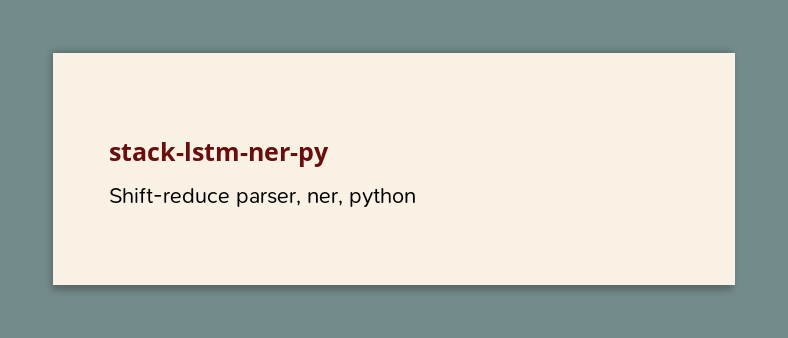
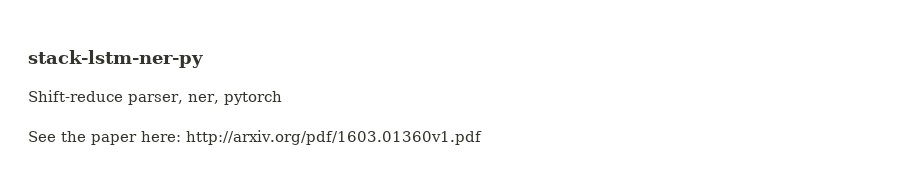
- Shift-reduce parser, ner, python
+ Shift-reduce parser, ner, pytorch
+ See the paper here: http://arxiv.org/pdf/1603.01360v1.pdf

